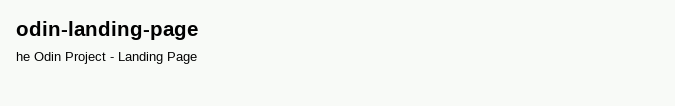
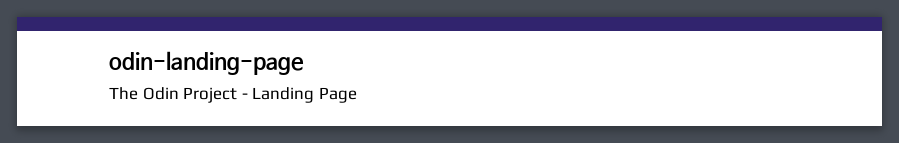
- he Odin Project - Landing Page
+ The Odin Project - Landing Page

